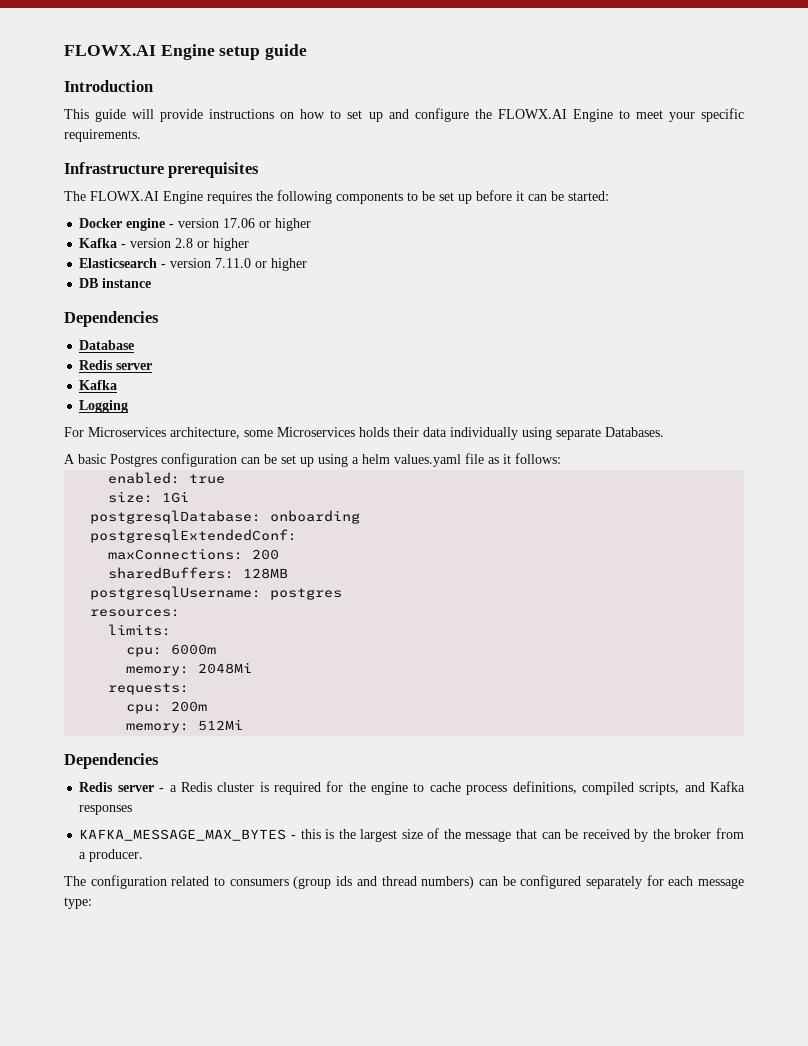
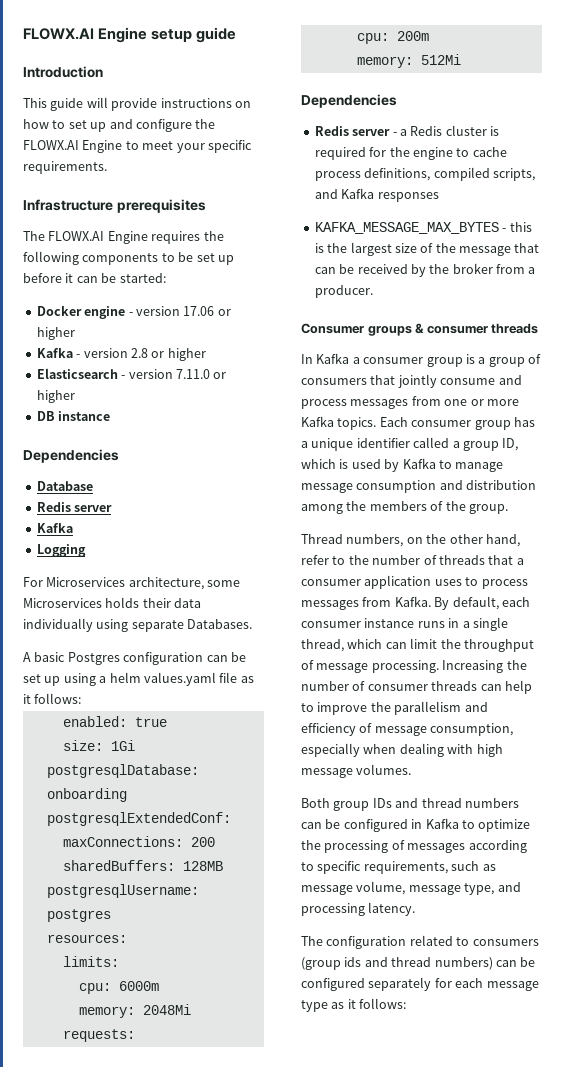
+ Consumer groups & consumer threads
+ In Kafka a consumer group is a group of consumers that jointly consume and process messages from one or more Kafka topics. Each consumer group has a unique identifier called a group ID, which is used by Kafka to manage message consumption and distribution among the members of the group.
+ Thread numbers, on the other hand, refer to the number of threads that a consumer application uses to process messages from Kafka. By default, each consumer instance runs in a single thread, which can limit the throughput of message processing. Increasing the number of consumer threads can help to improve the parallelism and efficiency of message consumption, especially when dealing with high message volumes.
+ Both group IDs and thread numbers can be configured in Kafka to optimize the processing of messages according to specific requirements, such as message volume, message type, and processing latency.
- The configuration related to consumers (group ids and thread numbers) can be configured separately for each message type:
+ The configuration related to consumers (group ids and thread numbers) can be configured separately for each message type as it follows:

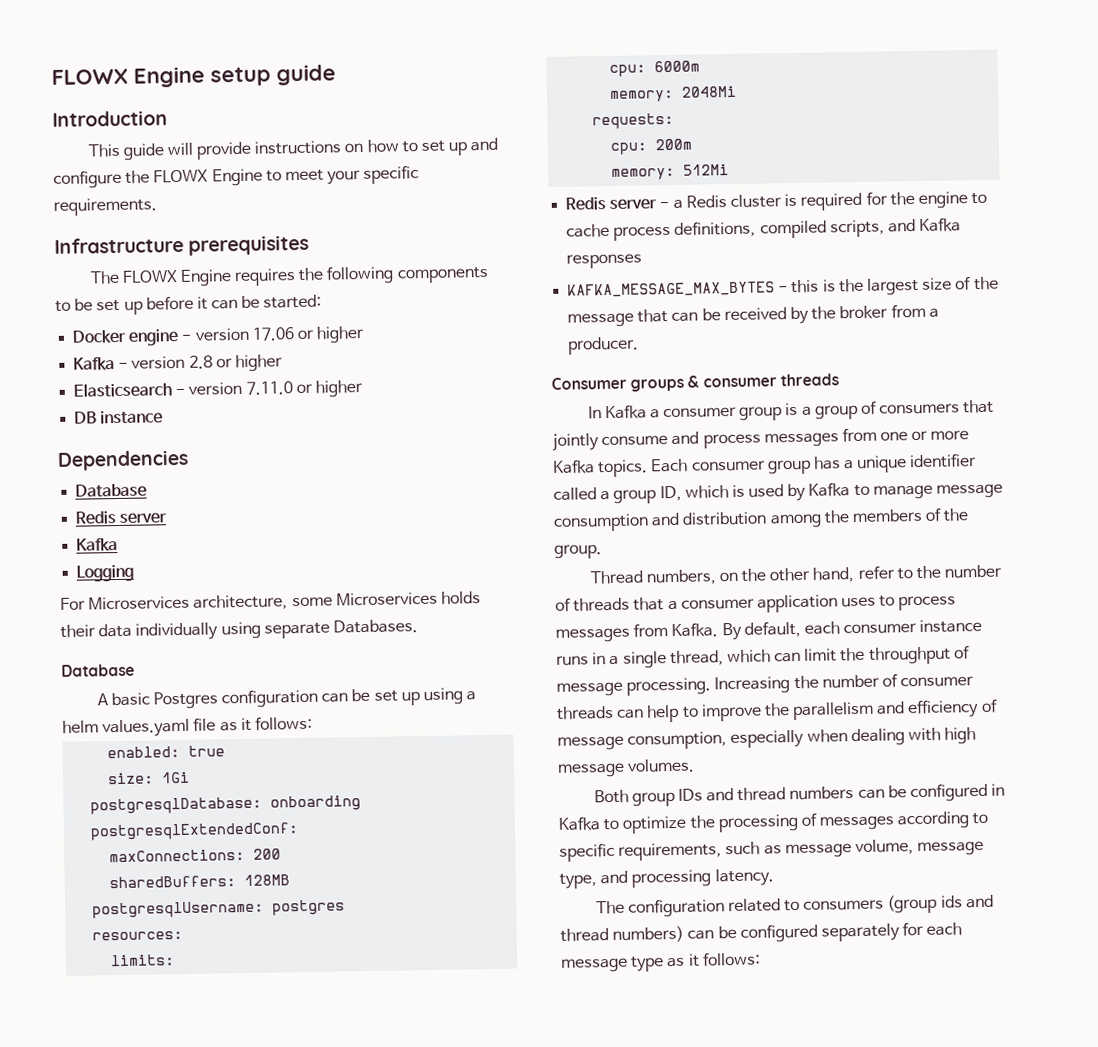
- FLOWX.AI Engine setup guide
+ FLOWX Engine setup guide
- This guide will provide instructions on how to set up and configure the FLOWX.AI Engine to meet your specific requirements.
+ This guide will provide instructions on how to set up and configure the FLOWX Engine to meet your specific requirements.
- The FLOWX.AI Engine requires the following components to be set up before it can be started:
+ The FLOWX Engine requires the following components to be set up before it can be started:
  For Microservices architecture, some Microservices holds their data individually using separate Databases.
+ Database
  memory: 512Mi
- Dependencies

